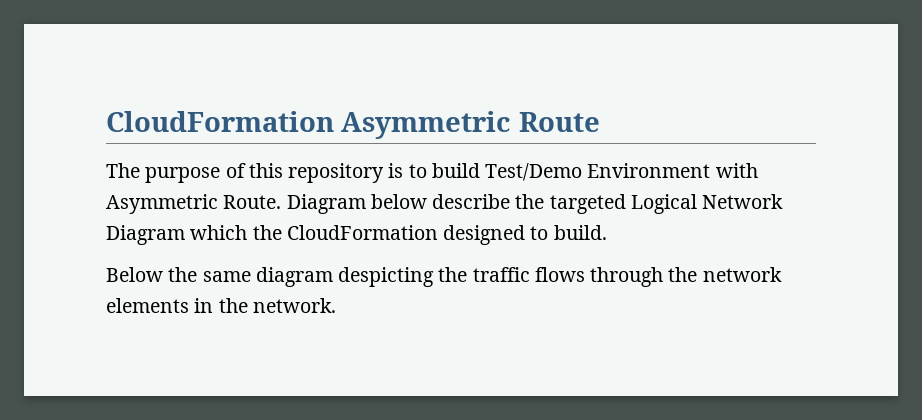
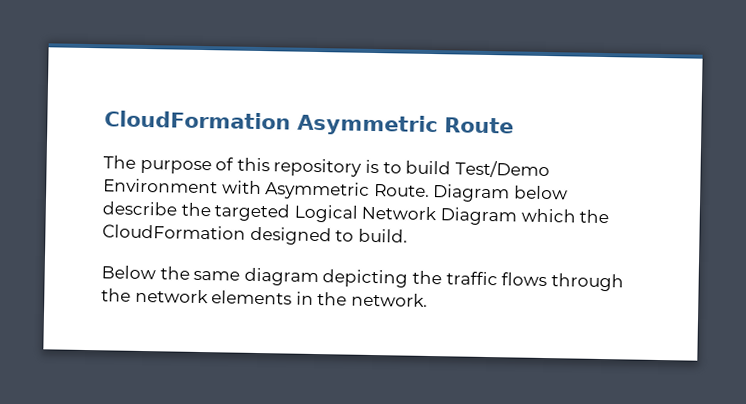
- Below the same diagram despicting the traffic flows through the network elements in the network.
+ Below the same diagram depicting the traffic flows through the network elements in the network.

